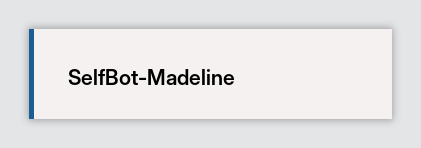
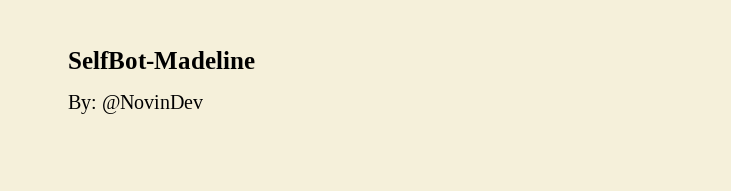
+ By: @NovinDev

